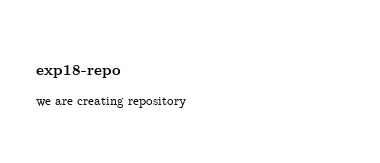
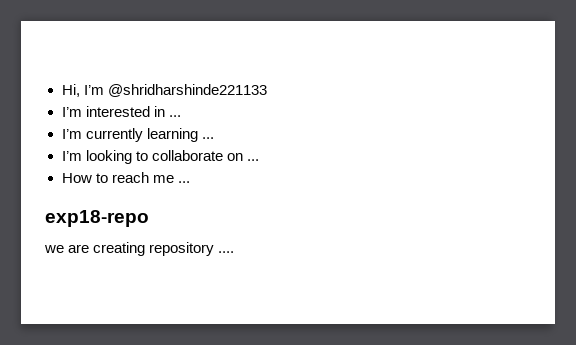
+ Hi, I’m @shridharshinde221133
+ I’m interested in ...
+ I’m currently learning ...
+ I’m looking to collaborate on ...
+ How to reach me ...
- we are creating repository
+ we are creating repository ....

